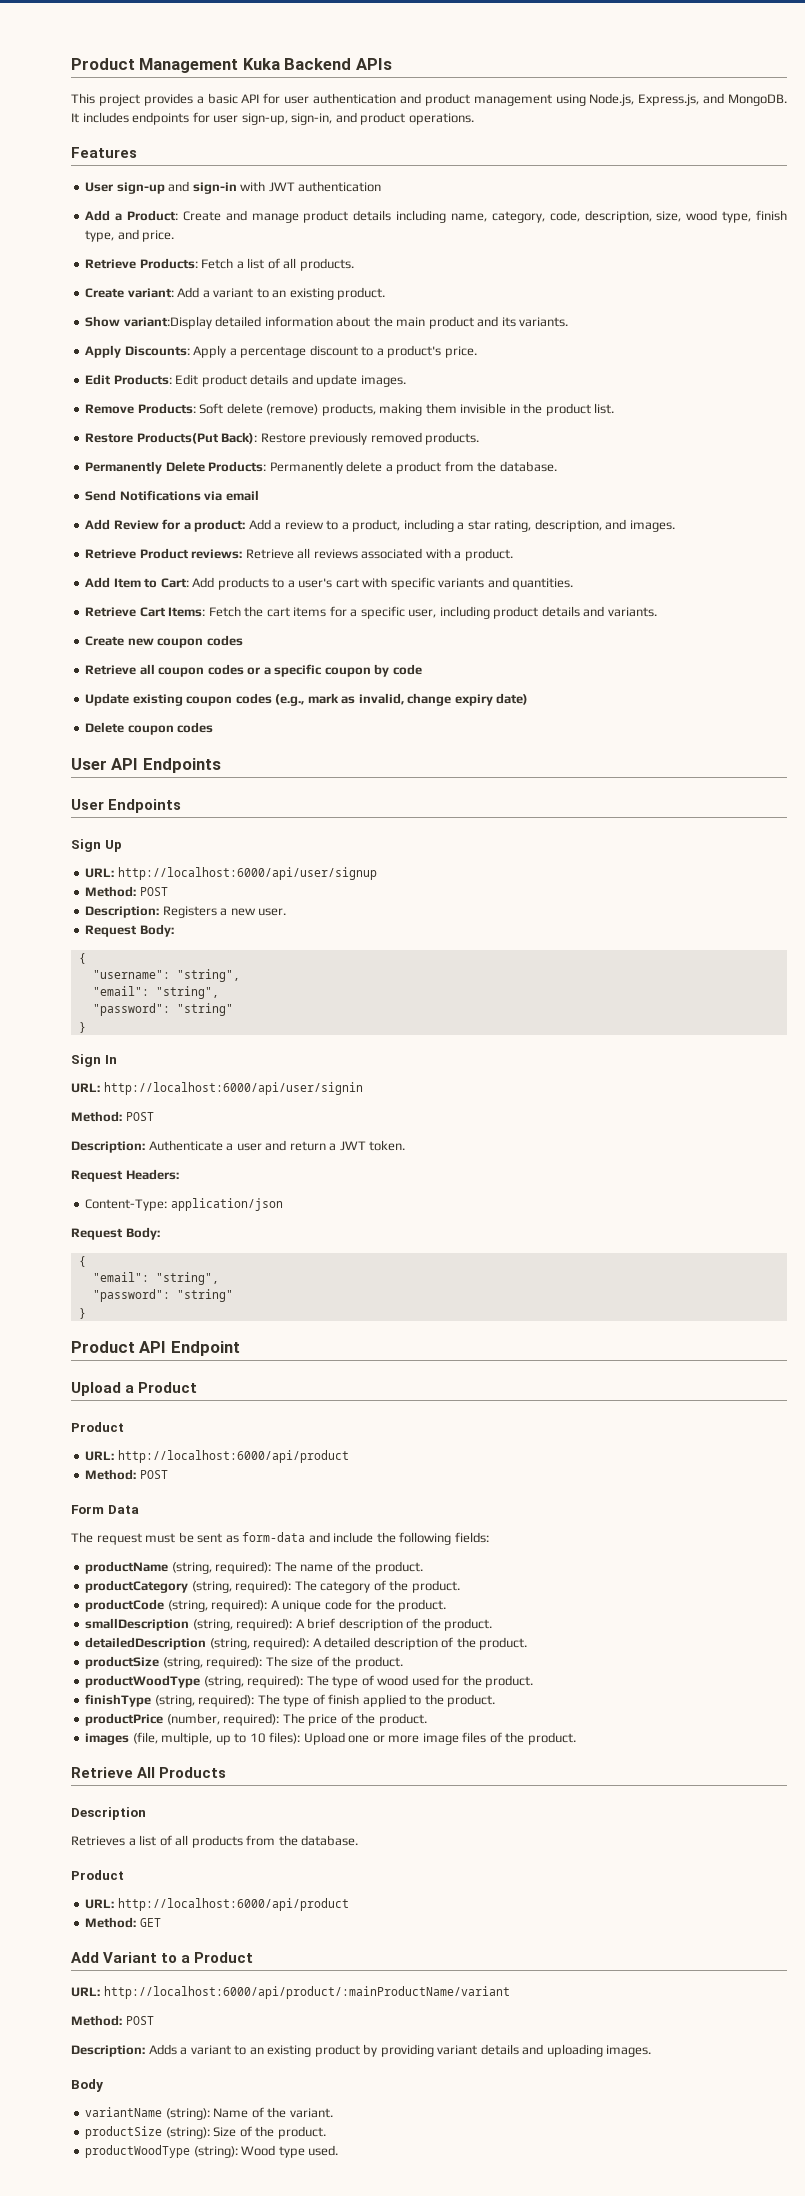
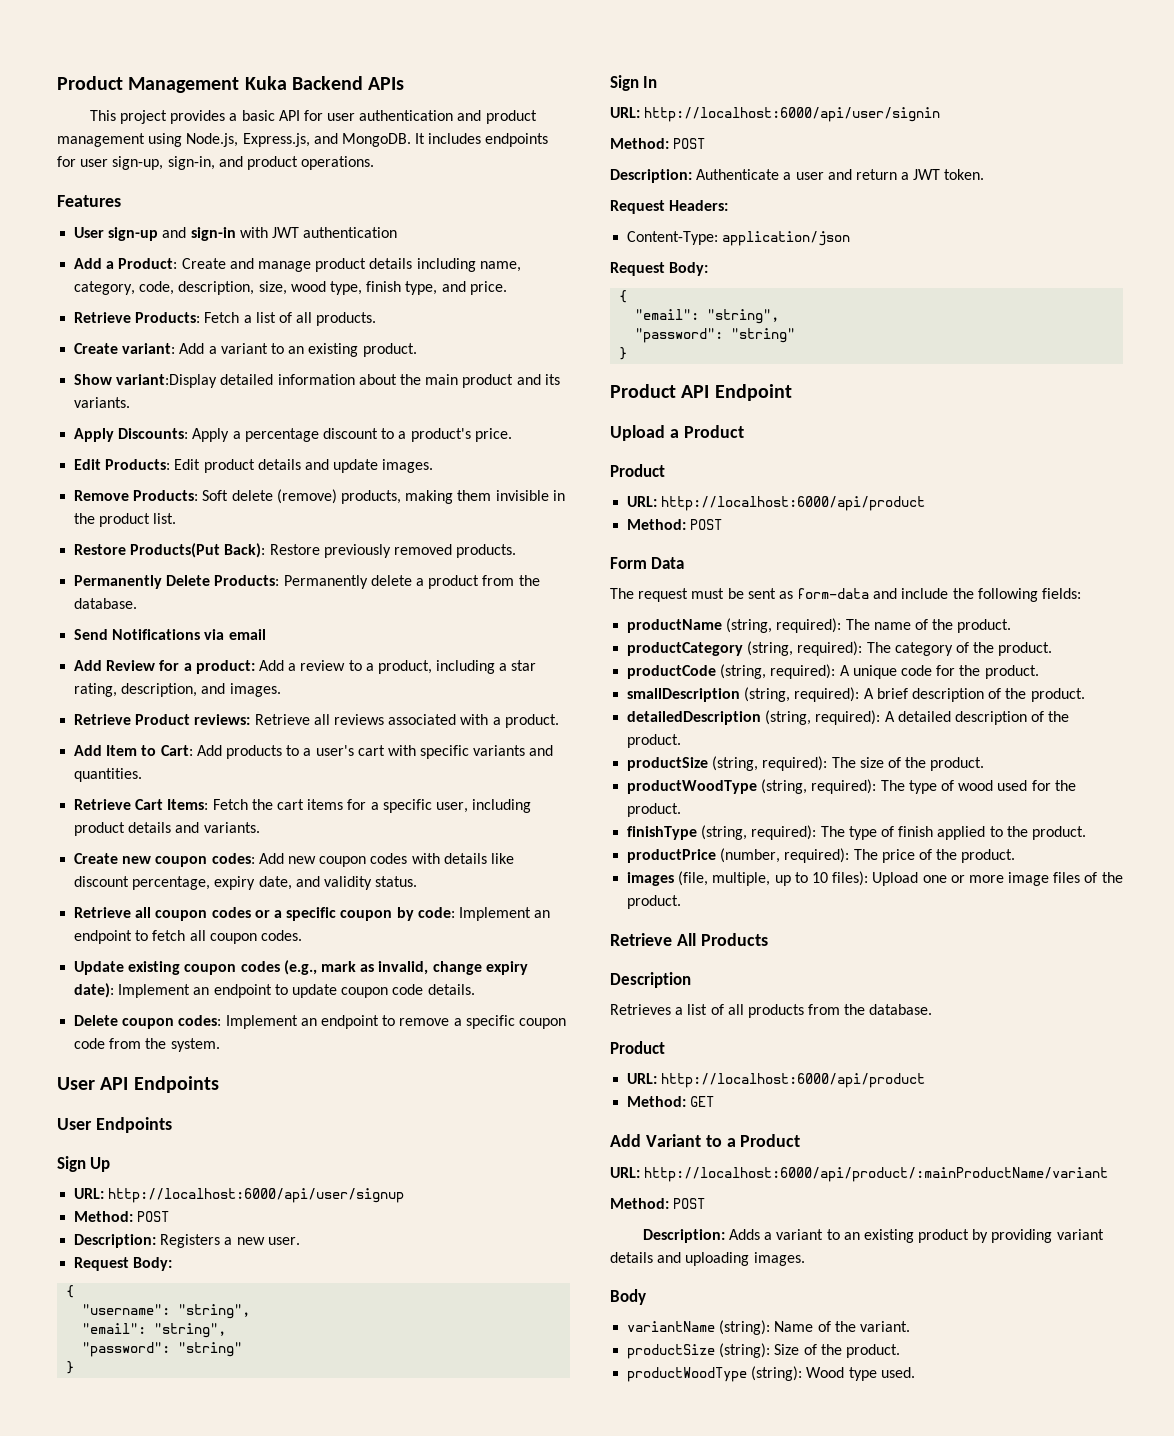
- Create new coupon codes
+ Create new coupon codes: Add new coupon codes with details like discount percentage, expiry date, and validity status.
- Retrieve all coupon codes or a specific coupon by code
+ Retrieve all coupon codes or a specific coupon by code: Implement an endpoint to fetch all coupon codes.
- Update existing coupon codes (e.g., mark as invalid, change expiry date)
- Delete coupon codes
+ Update existing coupon codes (e.g., mark as invalid, change expiry date): Implement an endpoint to update coupon code details.
+ Delete coupon codes: Implement an endpoint to remove a specific coupon code from the system.

